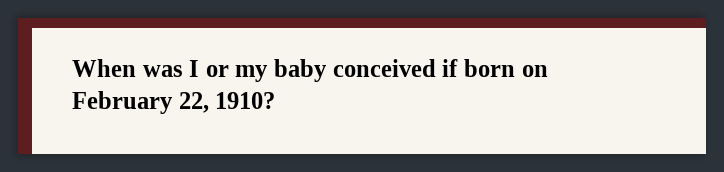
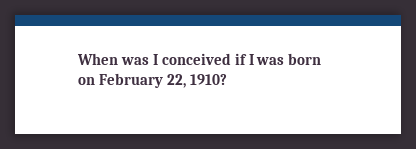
- When was I or my baby conceived if born on February 22, 1910?
+ When was I conceived if I was born on February 22, 1910?

